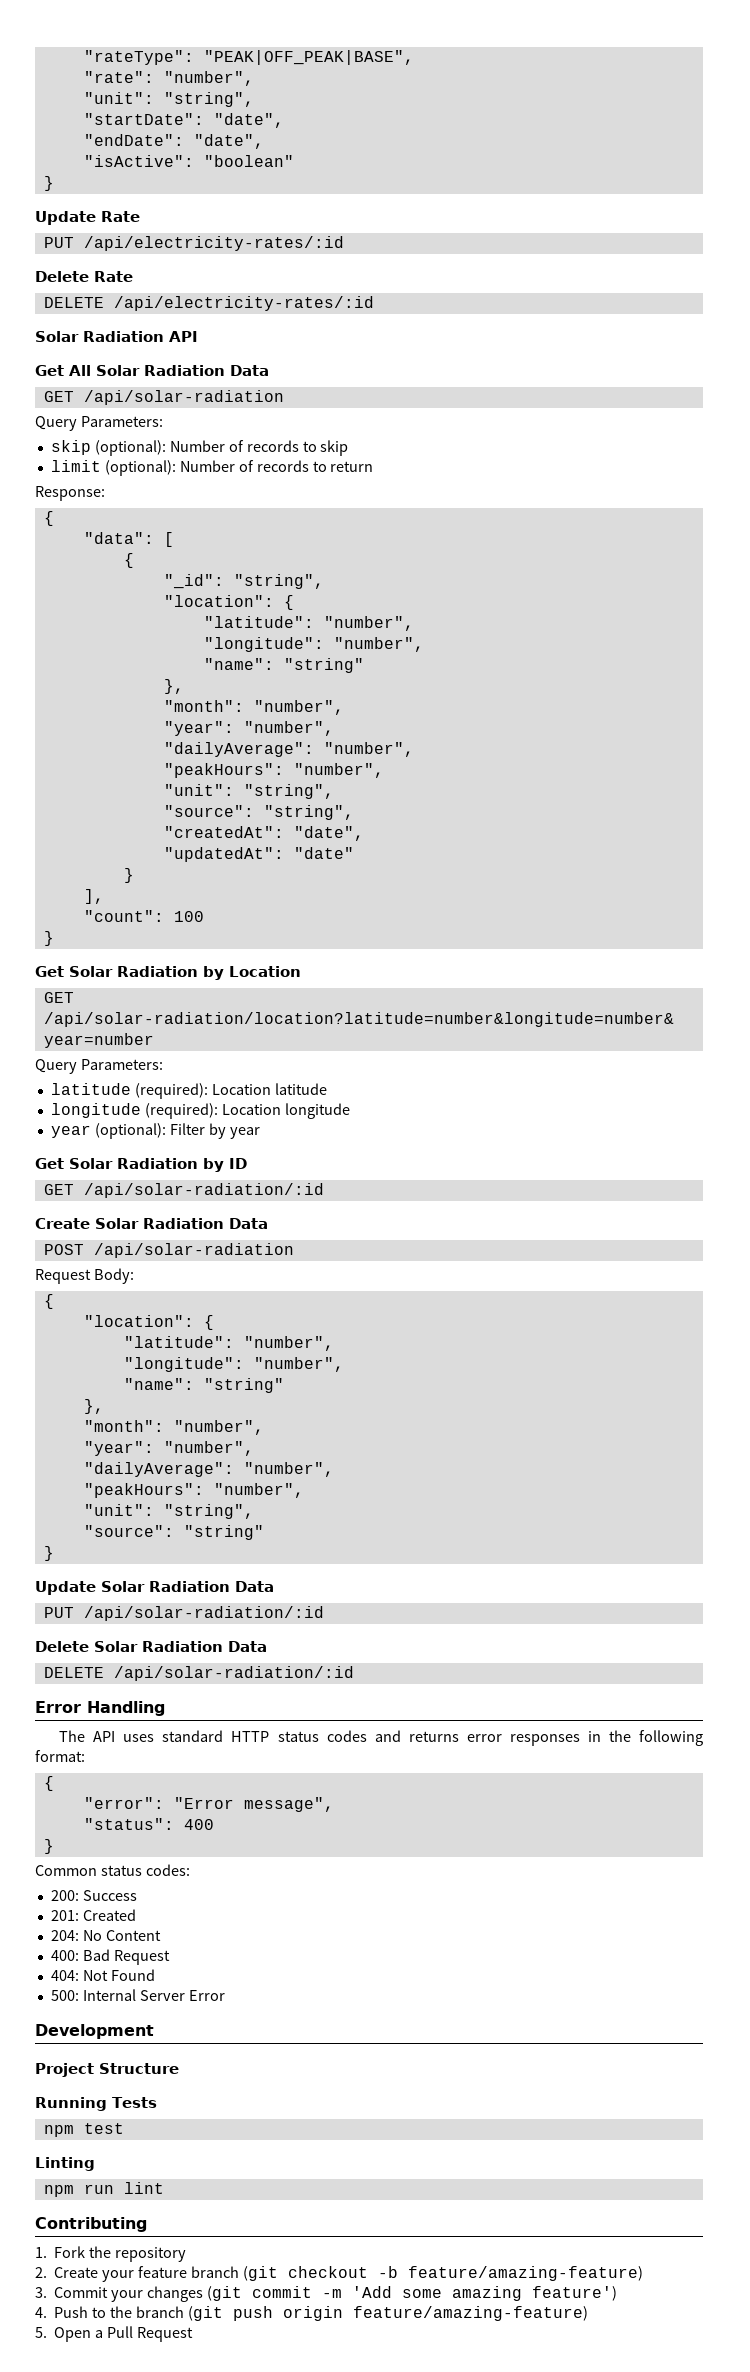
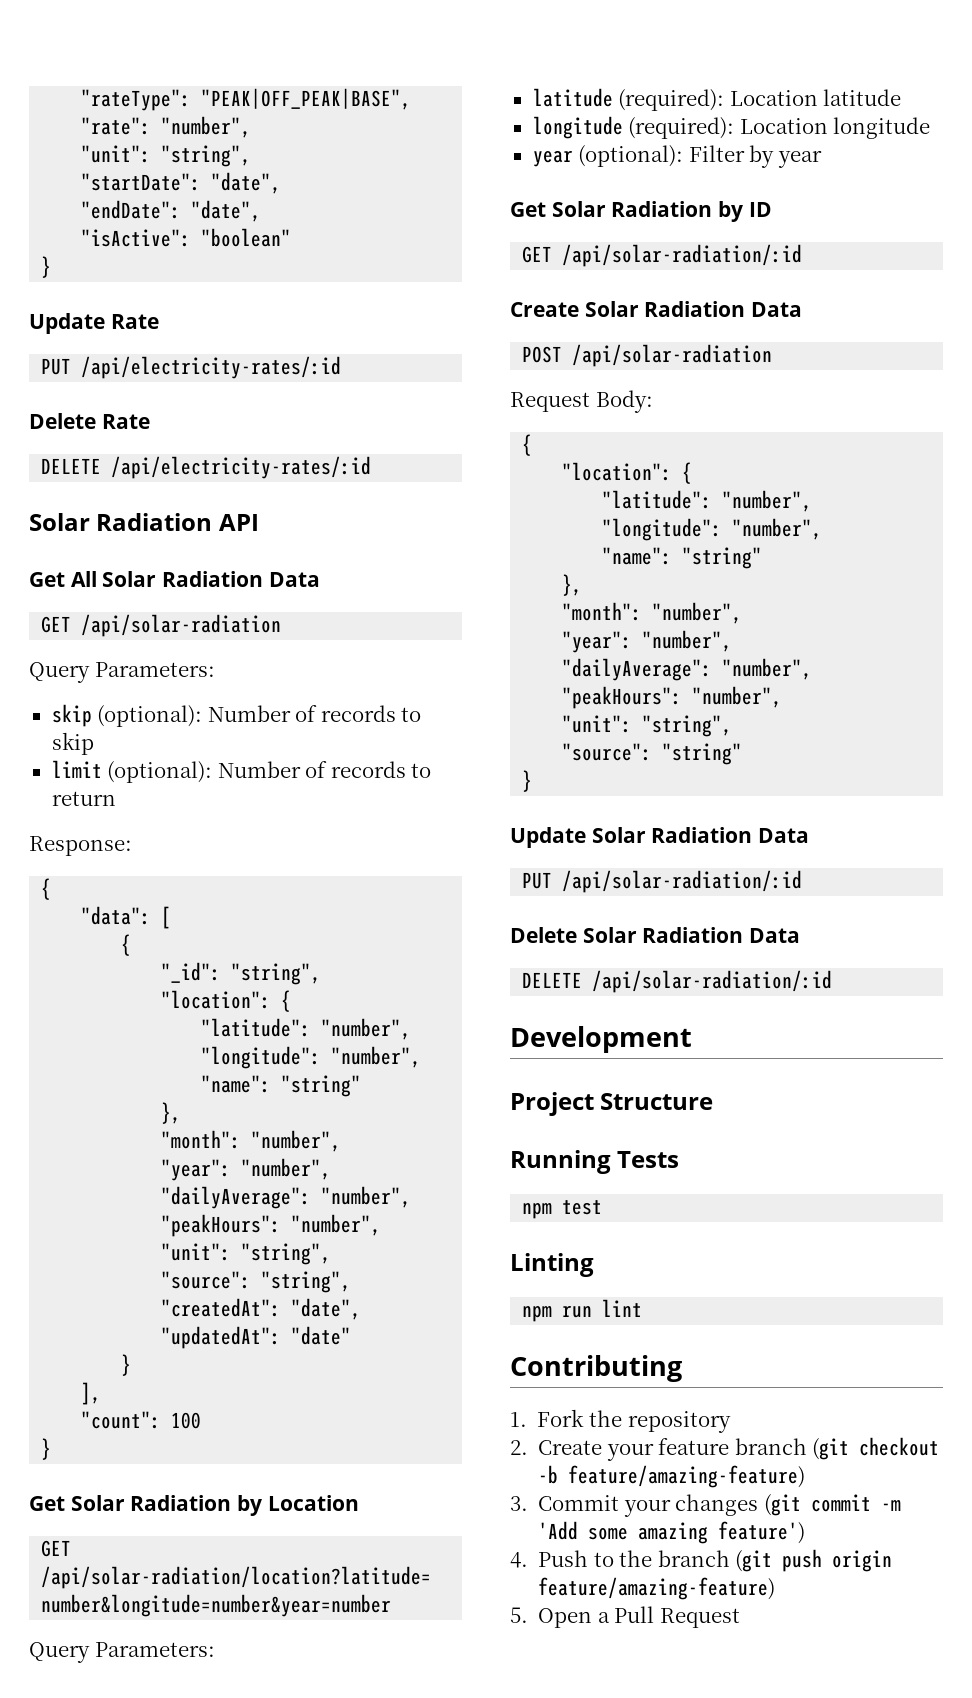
- Error Handling
- The API uses standard HTTP status codes and returns error responses in the following format:
- {
- "error": "Error message",
- "status": 400
- }
- Common status codes:
- 200: Success
- 201: Created
- 204: No Content
- 400: Bad Request
- 404: Not Found
- 500: Internal Server Error

